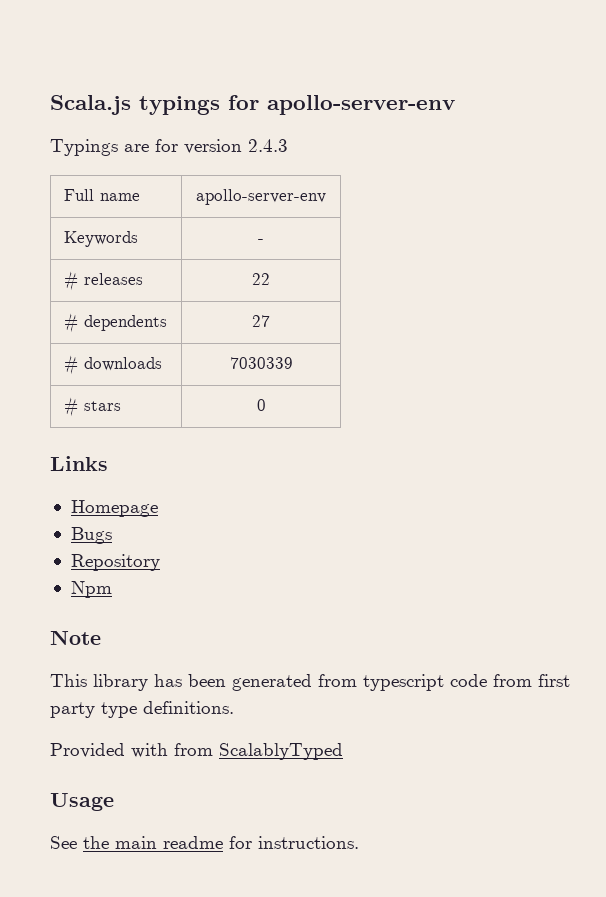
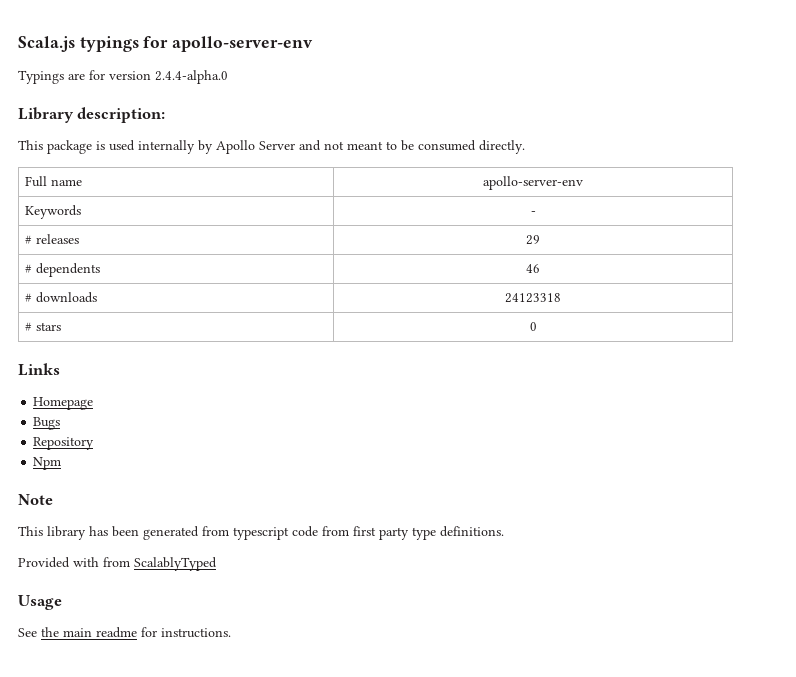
- Typings are for version 2.4.3
+ Typings are for version 2.4.4-alpha.0
+ Library description:
+ This package is used internally by Apollo Server and not meant to be consumed directly.
- # releases | 22
+ # releases | 29
- # dependents | 27
+ # dependents | 46
- # downloads | 7030339
+ # downloads | 24123318

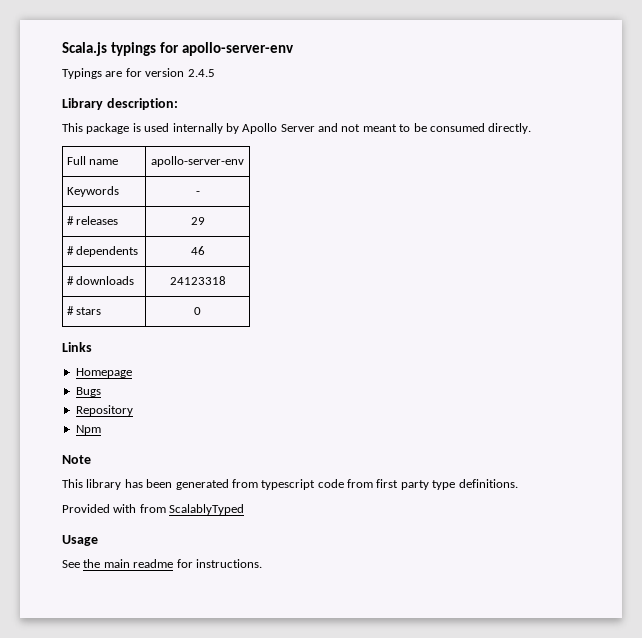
- Typings are for version 2.4.4-alpha.0
+ Typings are for version 2.4.5

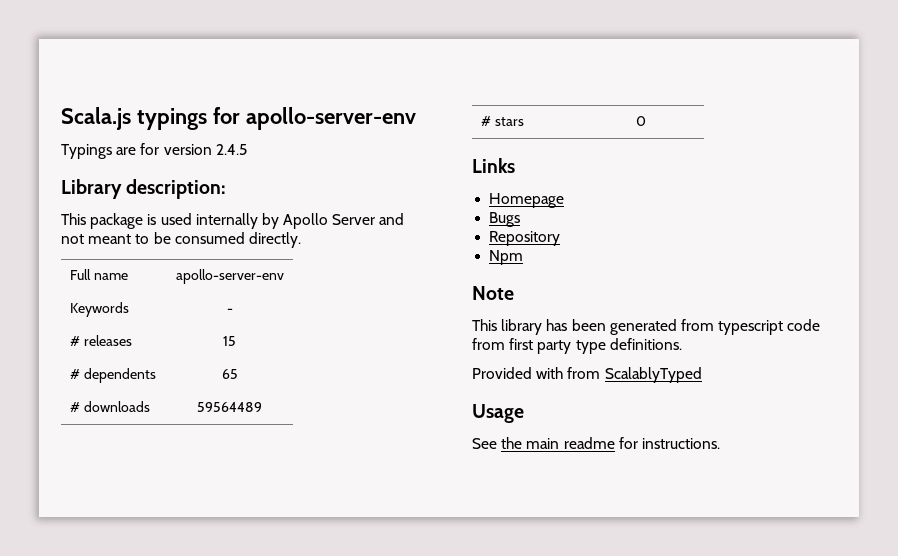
- # releases | 29
+ # releases | 15
- # dependents | 46
+ # dependents | 65
- # downloads | 24123318
+ # downloads | 59564489

